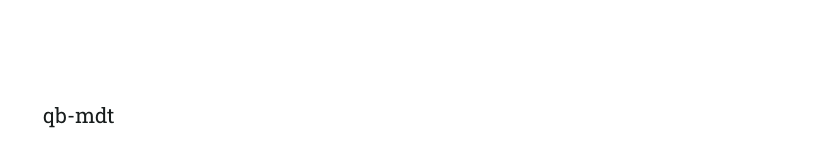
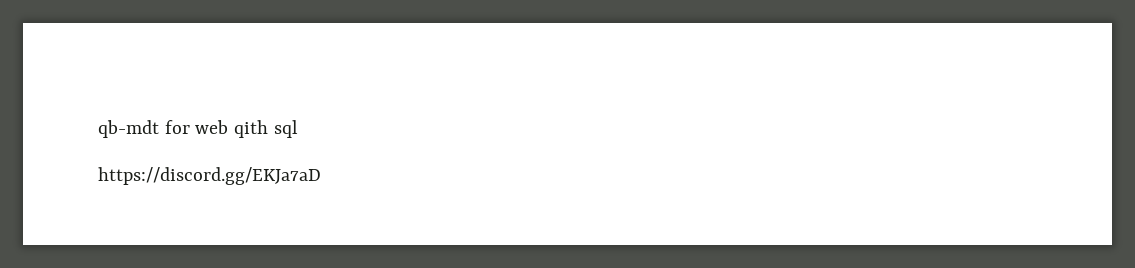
- qb-mdt
+ qb-mdt for web qith sql
+ https://discord.gg/EKJa7aD

